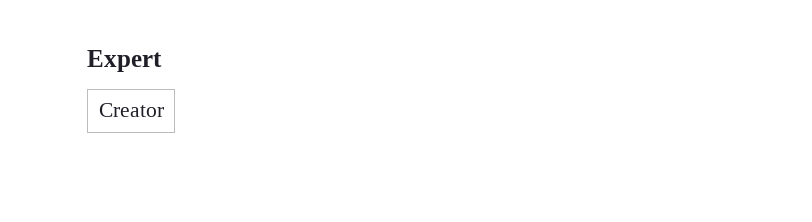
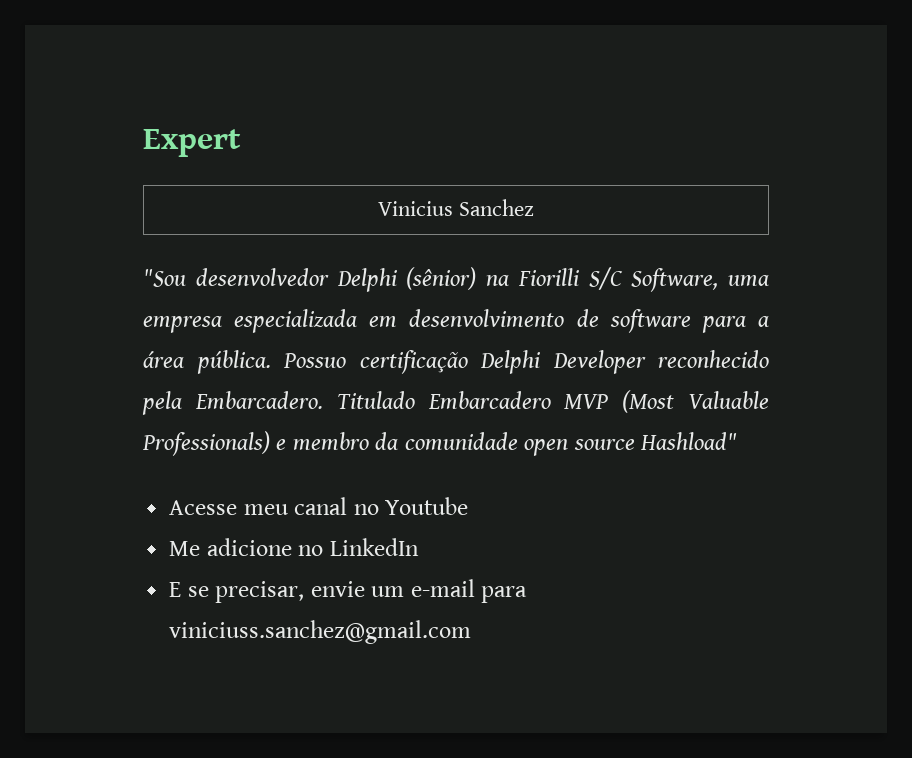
- Creator
+ Vinicius Sanchez
+ "Sou desenvolvedor Delphi (sênior) na Fiorilli S/C Software, uma empresa especializada em desenvolvimento de software para a área pública. Possuo certificação Delphi Developer reconhecido pela Embarcadero. Titulado Embarcadero MVP (Most Valuable Professionals) e membro da comunidade open source Hashload"
+ Acesse meu canal no Youtube
+ Me adicione no LinkedIn
+ E se precisar, envie um e-mail para viniciuss.sanchez@gmail.com

